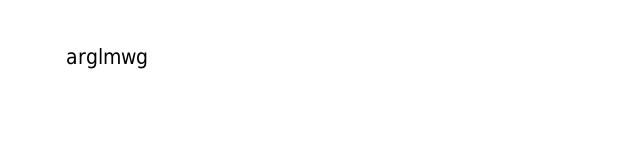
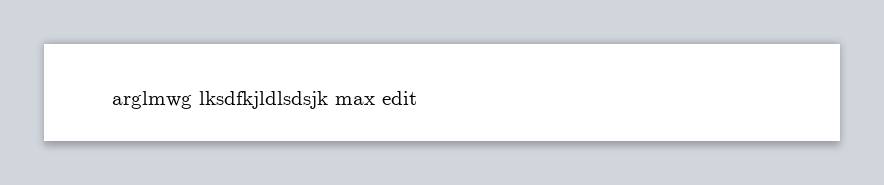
- arglmwg
+ arglmwg lksdfkjldlsdsjk max edit

